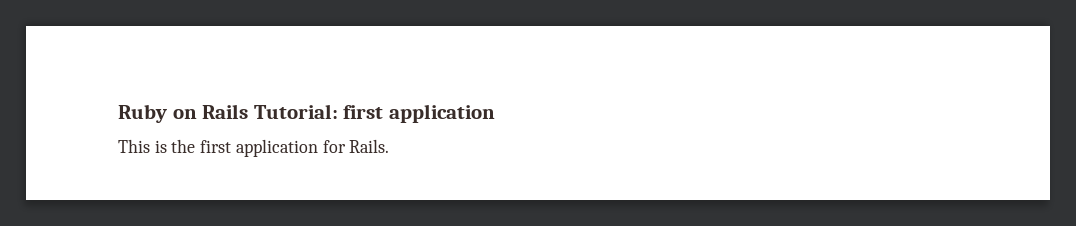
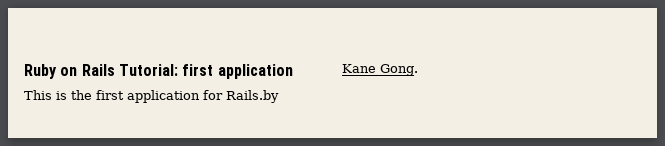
- This is the first application for Rails.
+ This is the first application for Rails.by Kane Gong.

